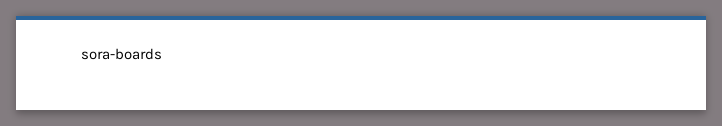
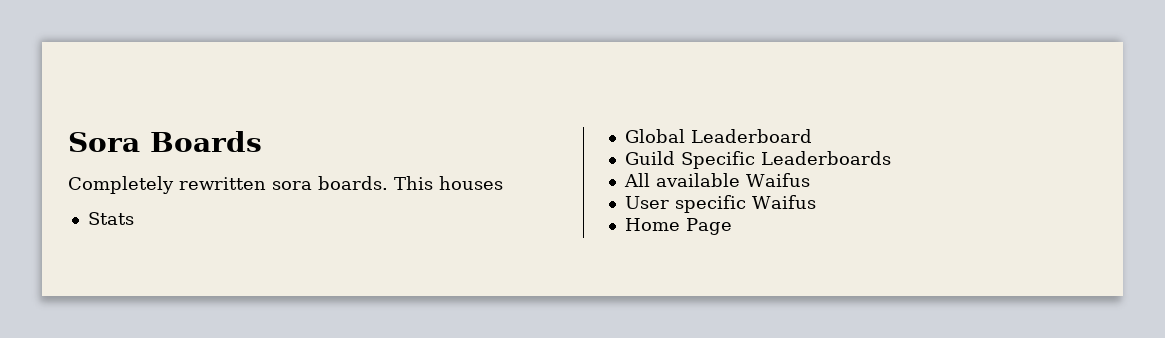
- sora-boards
+ Sora Boards
+ Completely rewritten sora boards. This houses
+ Stats
+ Global Leaderboard
+ Guild Specific Leaderboards
+ All available Waifus
+ User specific Waifus
+ Home Page

